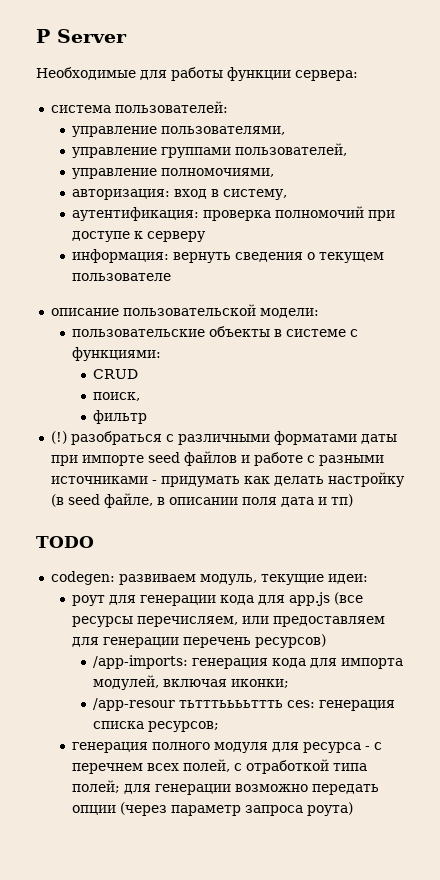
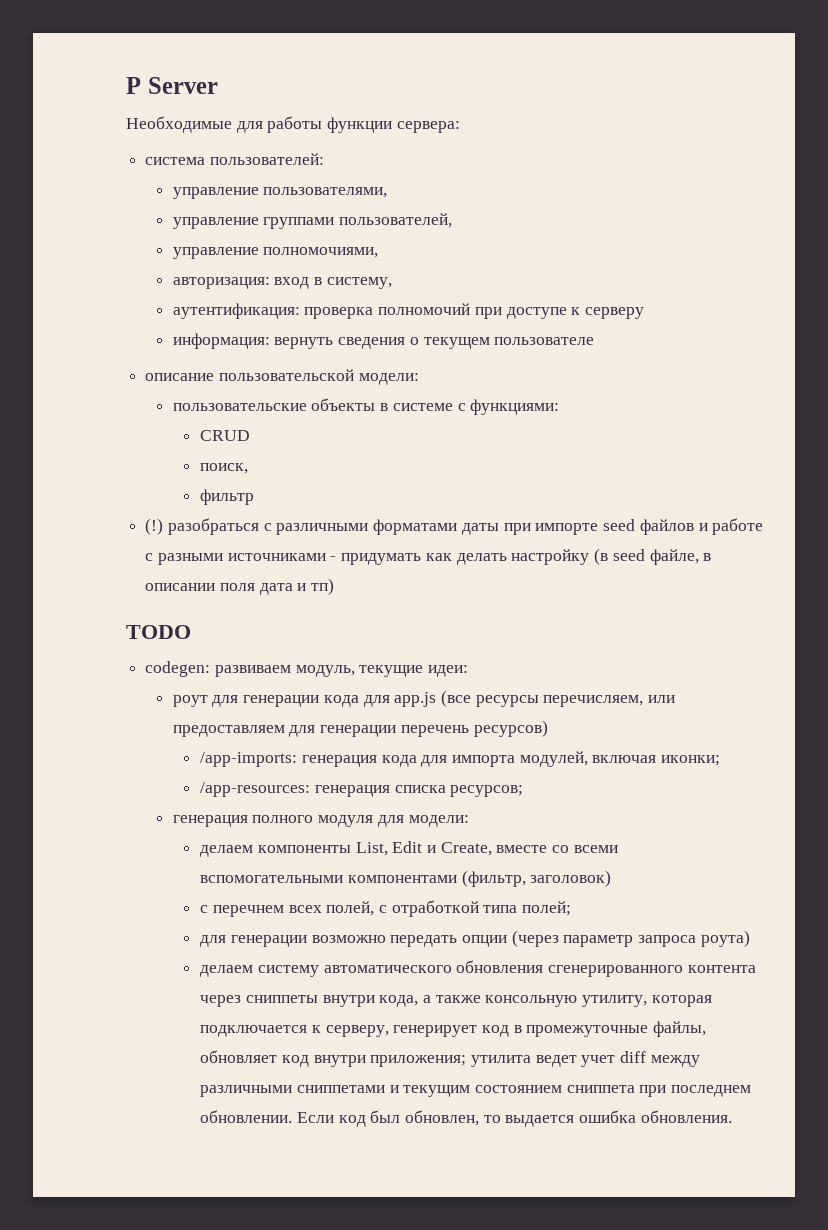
- /app-resour тьтттььььттть ces: генерация списка ресурсов;
+ /app-resources: генерация списка ресурсов;
- генерация полного модуля для ресурса - с перечнем всех полей, с отработкой типа полей; для генерации возможно передать опции (через параметр запроса роута)
+ генерация полного модуля для модели:
+ делаем компоненты List, Edit и Create, вместе со всеми вспомогательными компонентами (фильтр, заголовок)
+ с перечнем всех полей, с отработкой типа полей;
+ для генерации возможно передать опции (через параметр запроса роута)
+ делаем систему автоматического обновления сгенерированного контента через сниппеты внутри кода, а также консольную утилиту, которая подключается к серверу, генерирует код в промежуточные файлы, обновляет код внутри приложения; утилита ведет учет diff между различными сниппетами и текущим состоянием сниппета при последнем обновлении. Если код был обновлен, то выдается ошибка обновления.

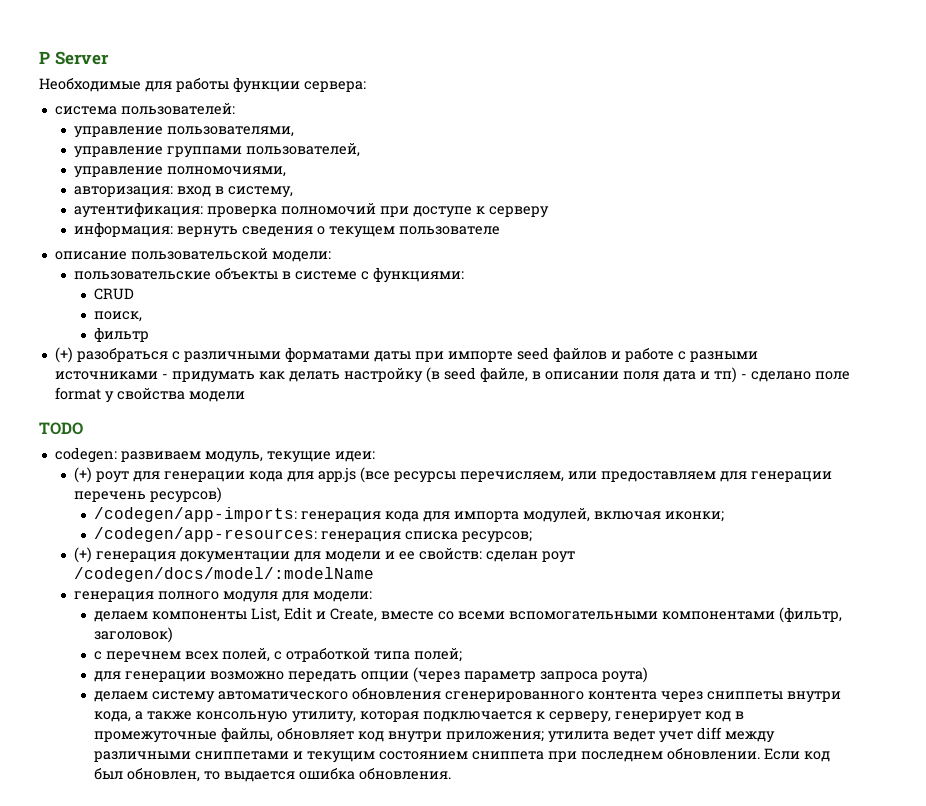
- (!) разобраться с различными форматами даты при импорте seed файлов и работе с разными источниками - придумать как делать настройку (в seed файле, в описании поля дата и тп)
+ (+) разобраться с различными форматами даты при импорте seed файлов и работе с разными источниками - придумать как делать настройку (в seed файле, в описании поля дата и тп) - сделано поле format у свойства модели
- роут для генерации кода для app.js (все ресурсы перечисляем, или предоставляем для генерации перечень ресурсов)
+ (+) роут для генерации кода для app.js (все ресурсы перечисляем, или предоставляем для генерации перечень ресурсов)
- /app-imports: генерация кода для импорта модулей, включая иконки;
+ /codegen/app-imports: генерация кода для импорта модулей, включая иконки;
- /app-resources: генерация списка ресурсов;
+ /codegen/app-resources: генерация списка ресурсов;
+ (+) генерация документации для модели и ее свойств: сделан роут /codegen/docs/model/:modelName

